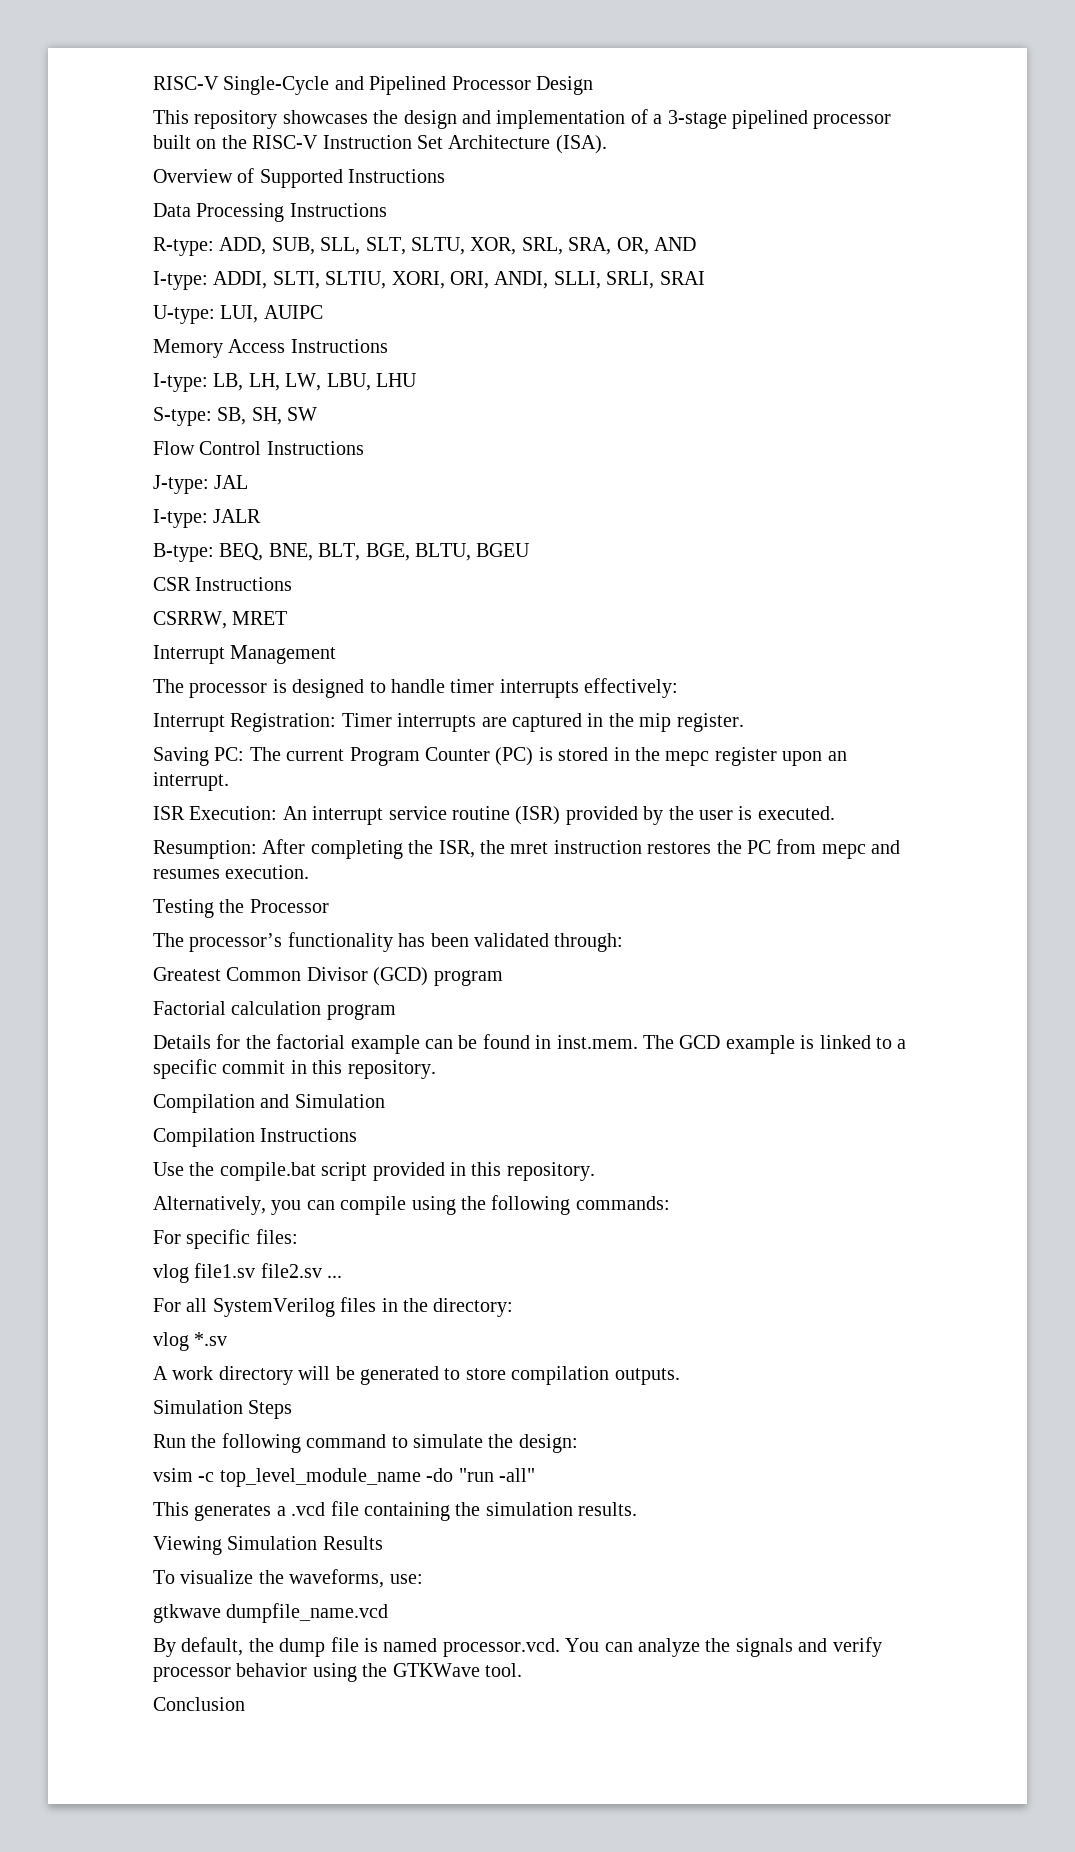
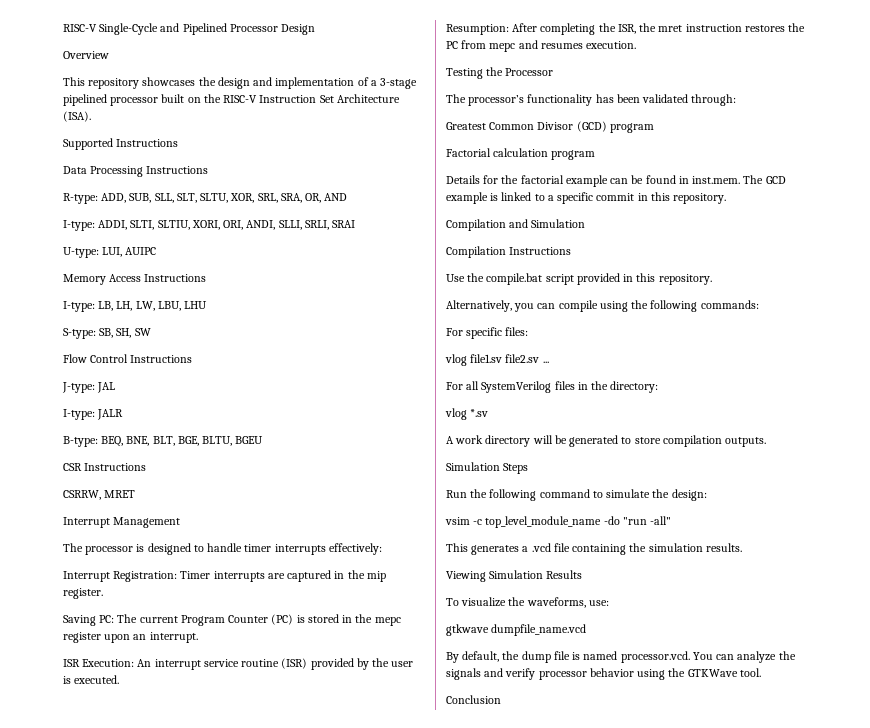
+ Overview
- Overview of Supported Instructions
+ Supported Instructions

